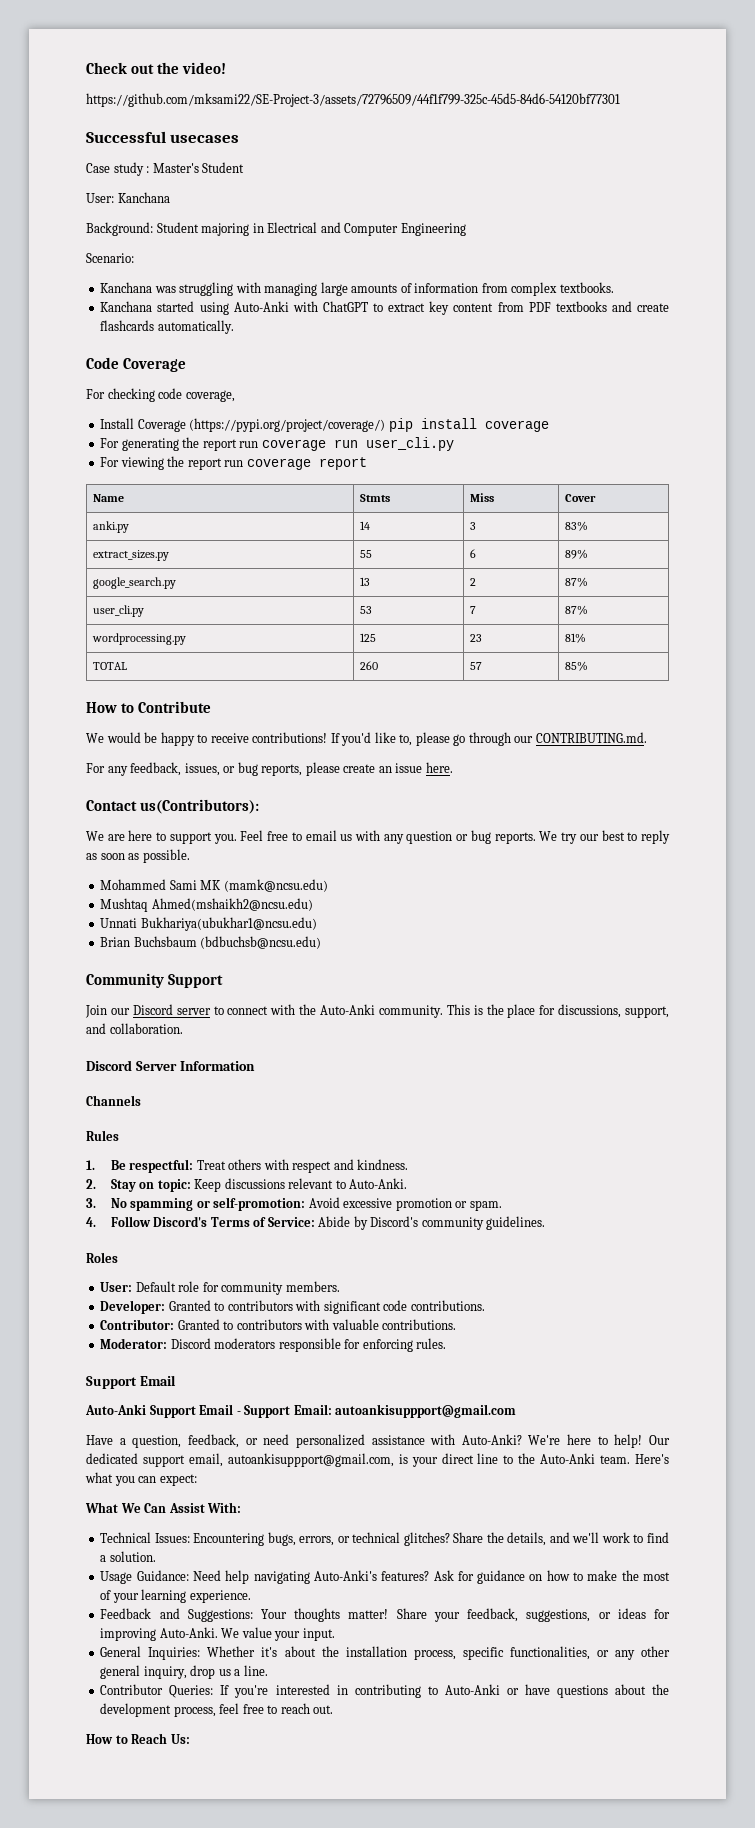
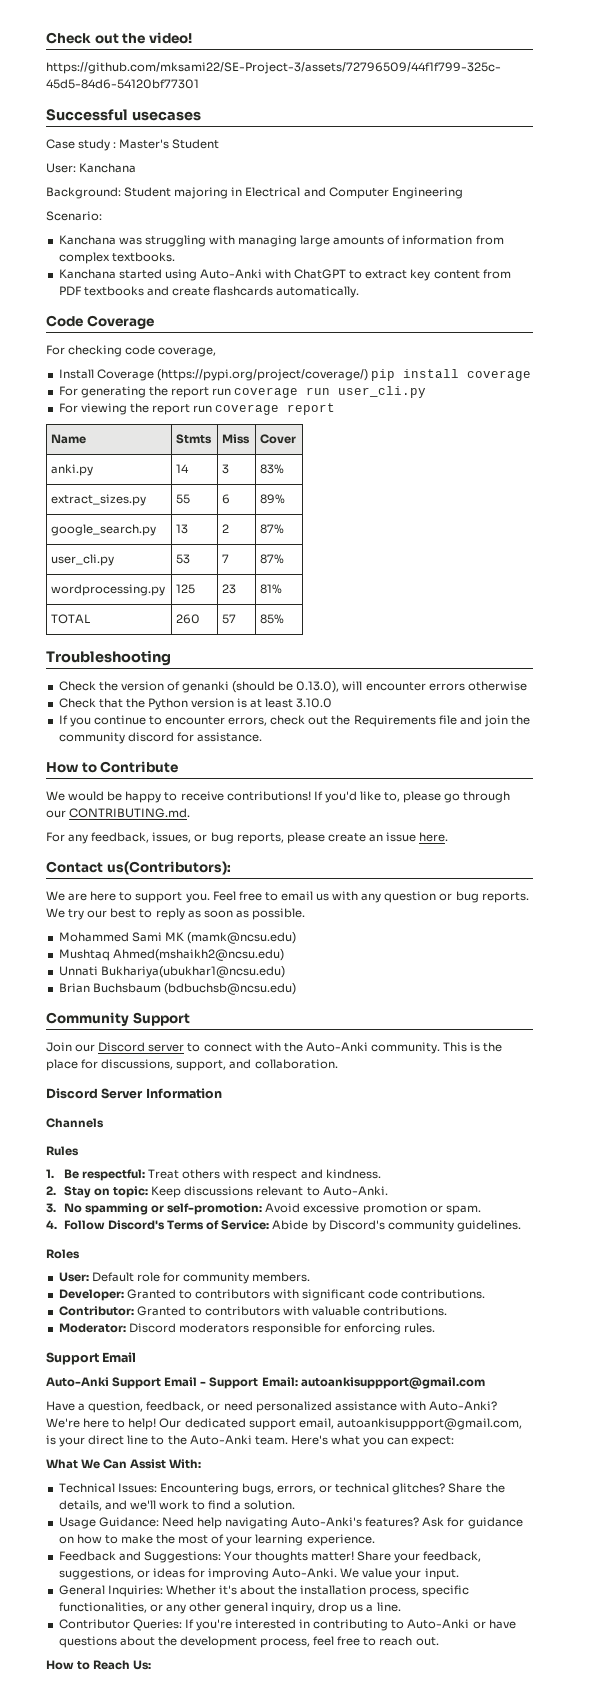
+ Troubleshooting
+ Check the version of genanki (should be 0.13.0), will encounter errors otherwise
+ Check that the Python version is at least 3.10.0
+ If you continue to encounter errors, check out the Requirements file and join the community discord for assistance.

